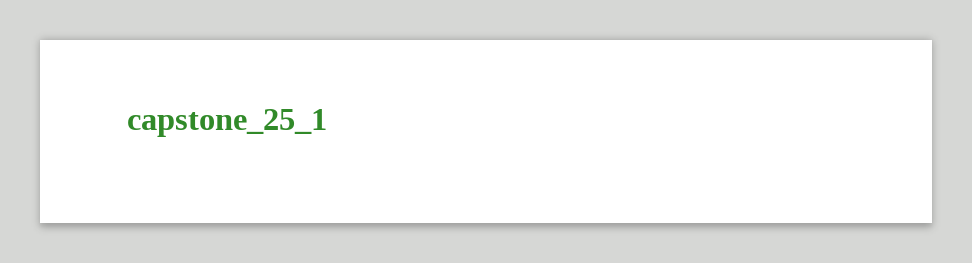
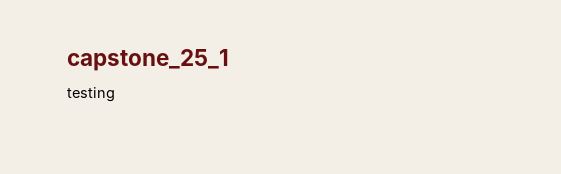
+ testing

